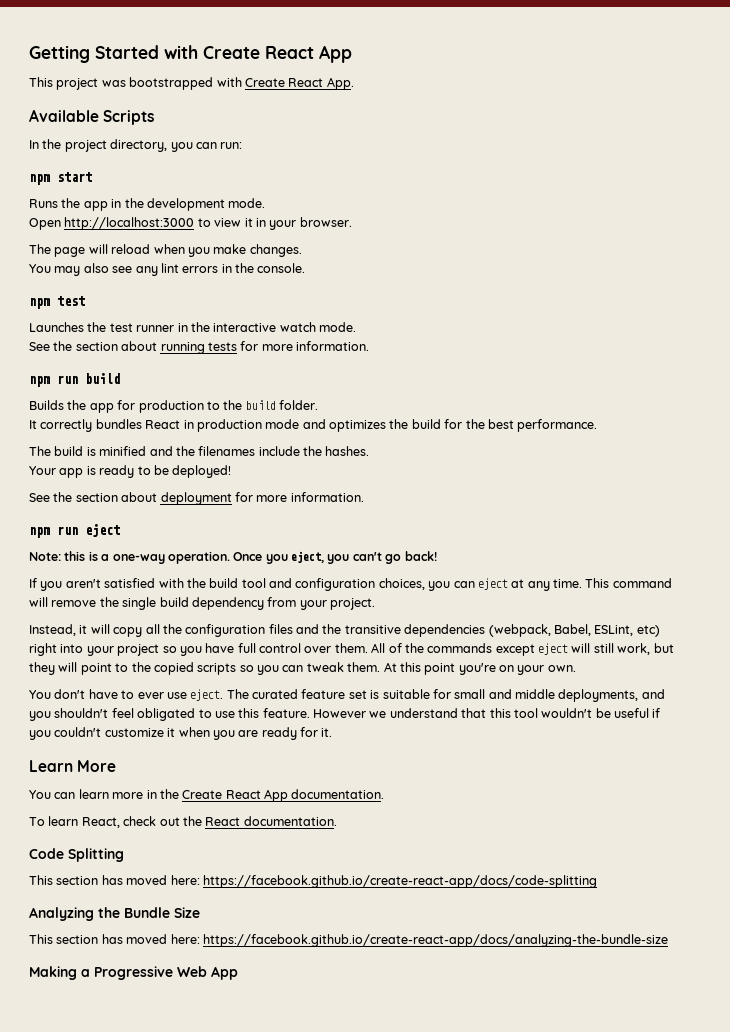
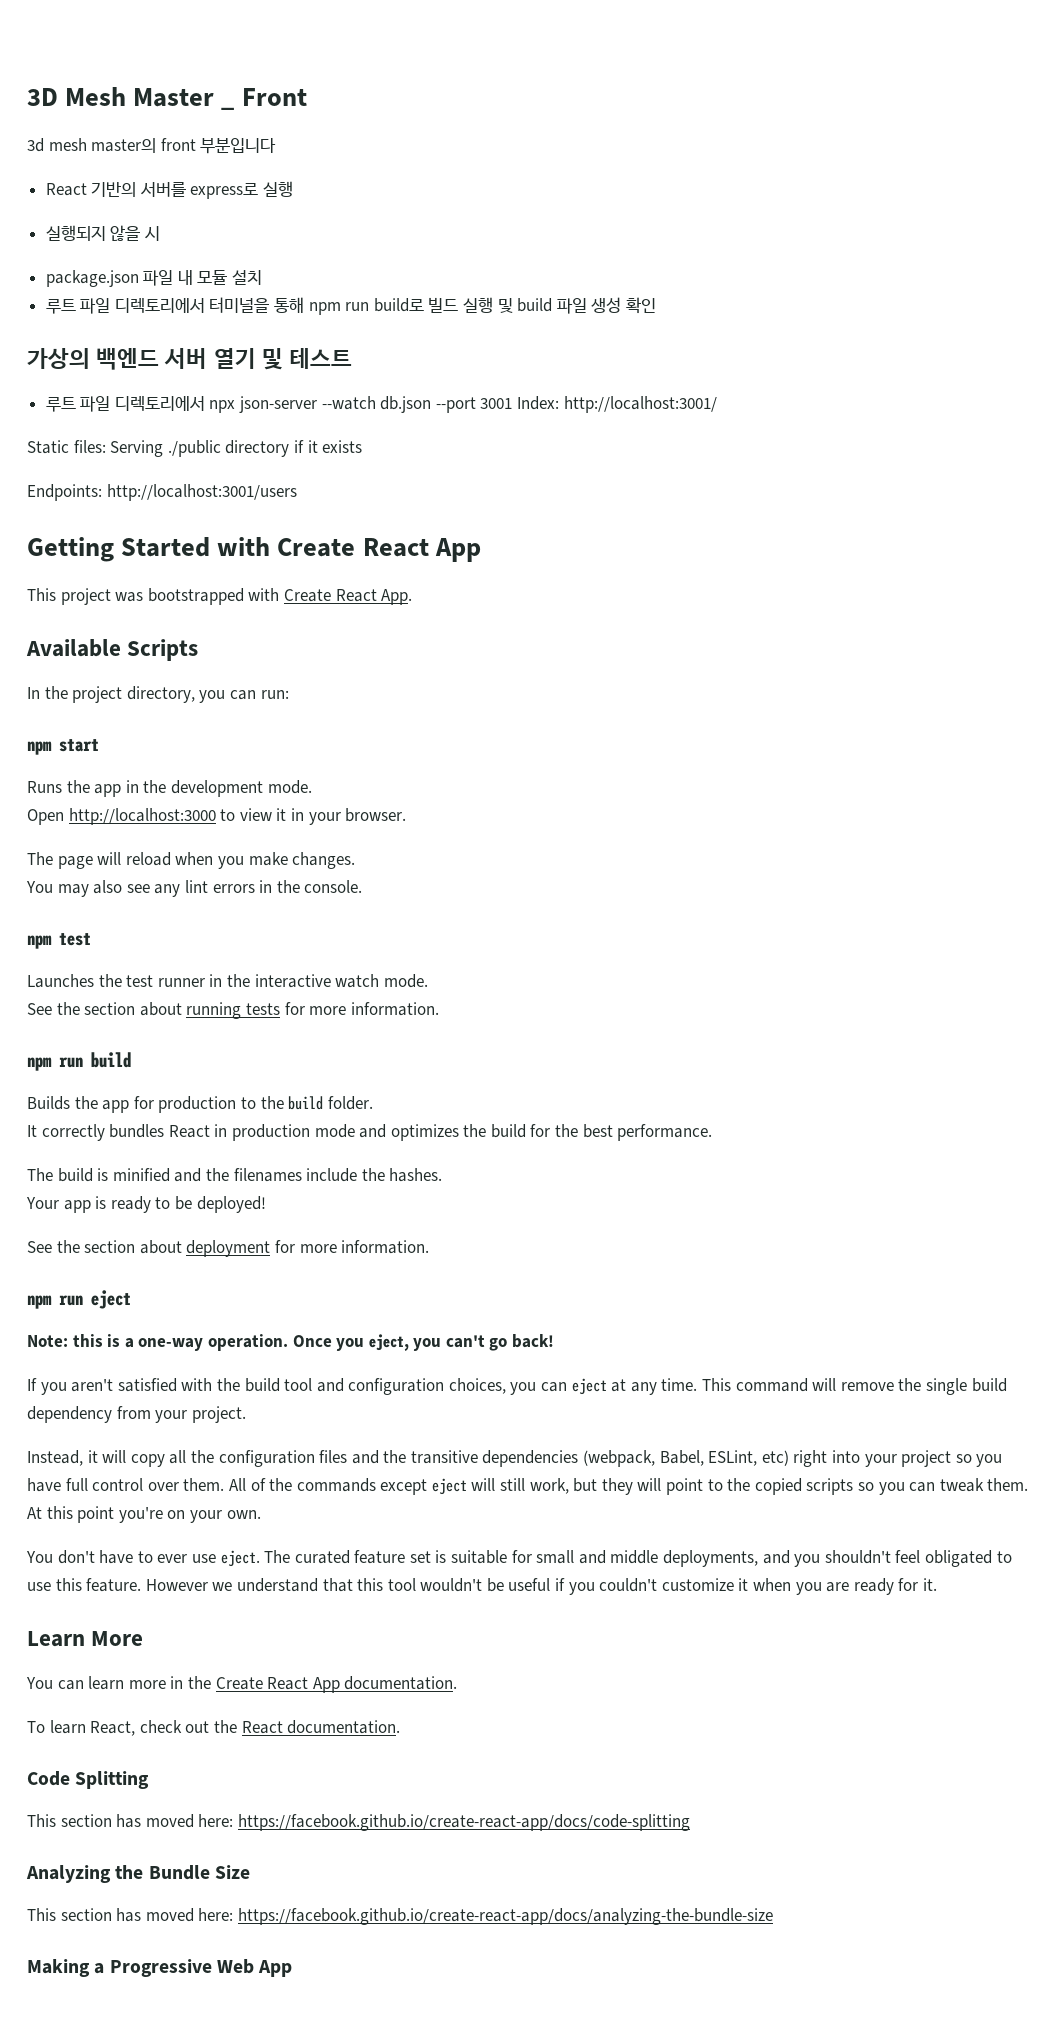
+ 3D Mesh Master _ Front
+ 3d mesh master의 front 부분입니다
+ React 기반의 서버를 express로 실행
+ 실행되지 않을 시
+ package.json 파일 내 모듈 설치
+ 루트 파일 디렉토리에서 터미널을 통해 npm run build로 빌드 실행 및 build 파일 생성 확인
+ 가상의 백엔드 서버 열기 및 테스트
+ 루트 파일 디렉토리에서 npx json-server --watch db.json --port 3001 Index: http://localhost:3001/
+ Static files: Serving ./public directory if it exists
+ Endpoints: http://localhost:3001/users

